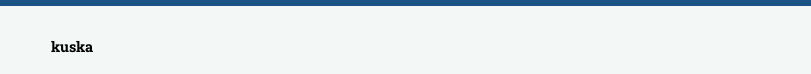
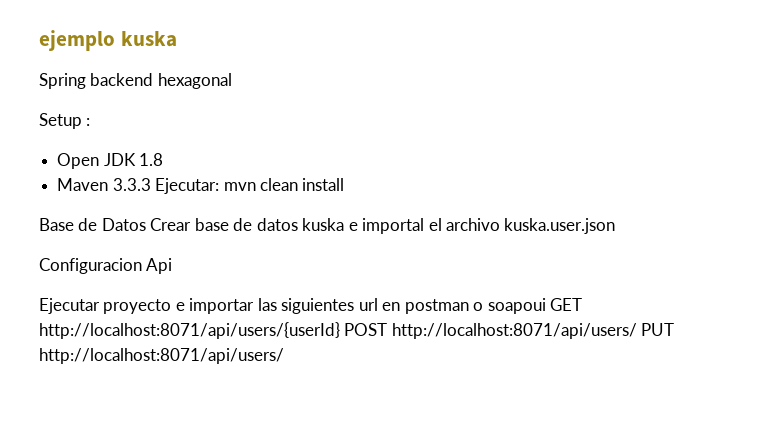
- kuska
+ ejemplo kuska
+ Spring backend hexagonal
+ Setup :
+ Open JDK 1.8
+ Maven 3.3.3 Ejecutar: mvn clean install
+ Base de Datos Crear base de datos kuska e importal el archivo kuska.user.json
+ Configuracion Api
+ Ejecutar proyecto e importar las siguientes url en postman o soapoui GET http://localhost:8071/api/users/{userId} POST http://localhost:8071/api/users/ PUT http://localhost:8071/api/users/

